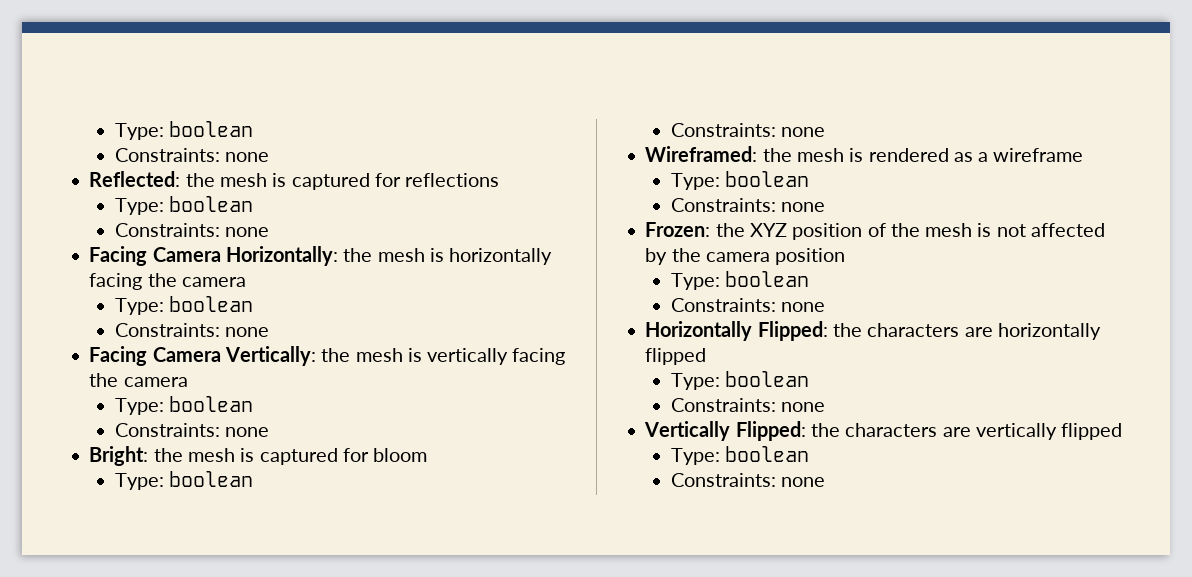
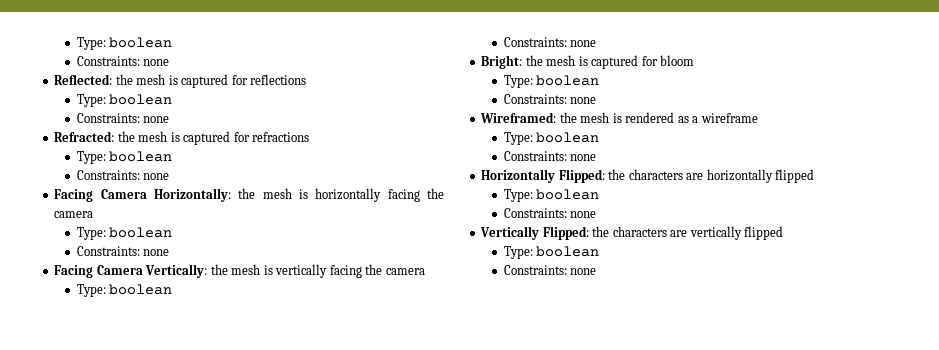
+ Refracted: the mesh is captured for refractions
+ Type: boolean
+ Constraints: none
- Frozen: the XYZ position of the mesh is not affected by the camera position
- Type: boolean
- Constraints: none

